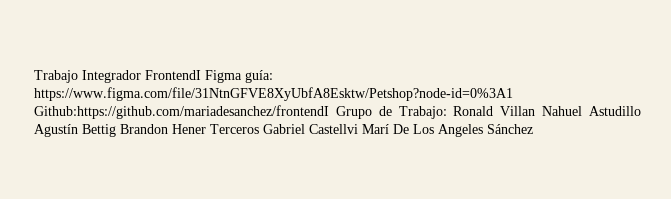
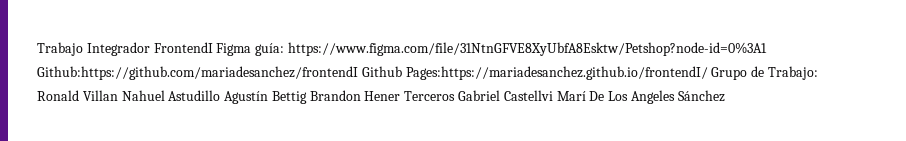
- Trabajo Integrador FrontendI Figma guía: https://www.figma.com/file/31NtnGFVE8XyUbfA8Esktw/Petshop?node-id=0%3A1 Github:https://github.com/mariadesanchez/frontendI Grupo de Trabajo: Ronald Villan Nahuel Astudillo Agustín Bettig Brandon Hener Terceros Gabriel Castellvi Marí De Los Angeles Sánchez
+ Trabajo Integrador FrontendI Figma guía: https://www.figma.com/file/31NtnGFVE8XyUbfA8Esktw/Petshop?node-id=0%3A1 Github:https://github.com/mariadesanchez/frontendI Github Pages:https://mariadesanchez.github.io/frontendI/ Grupo de Trabajo: Ronald Villan Nahuel Astudillo Agustín Bettig Brandon Hener Terceros Gabriel Castellvi Marí De Los Angeles Sánchez

